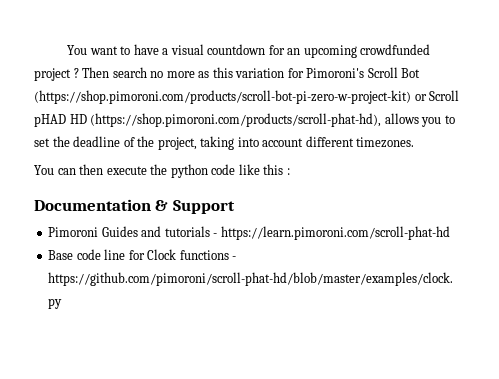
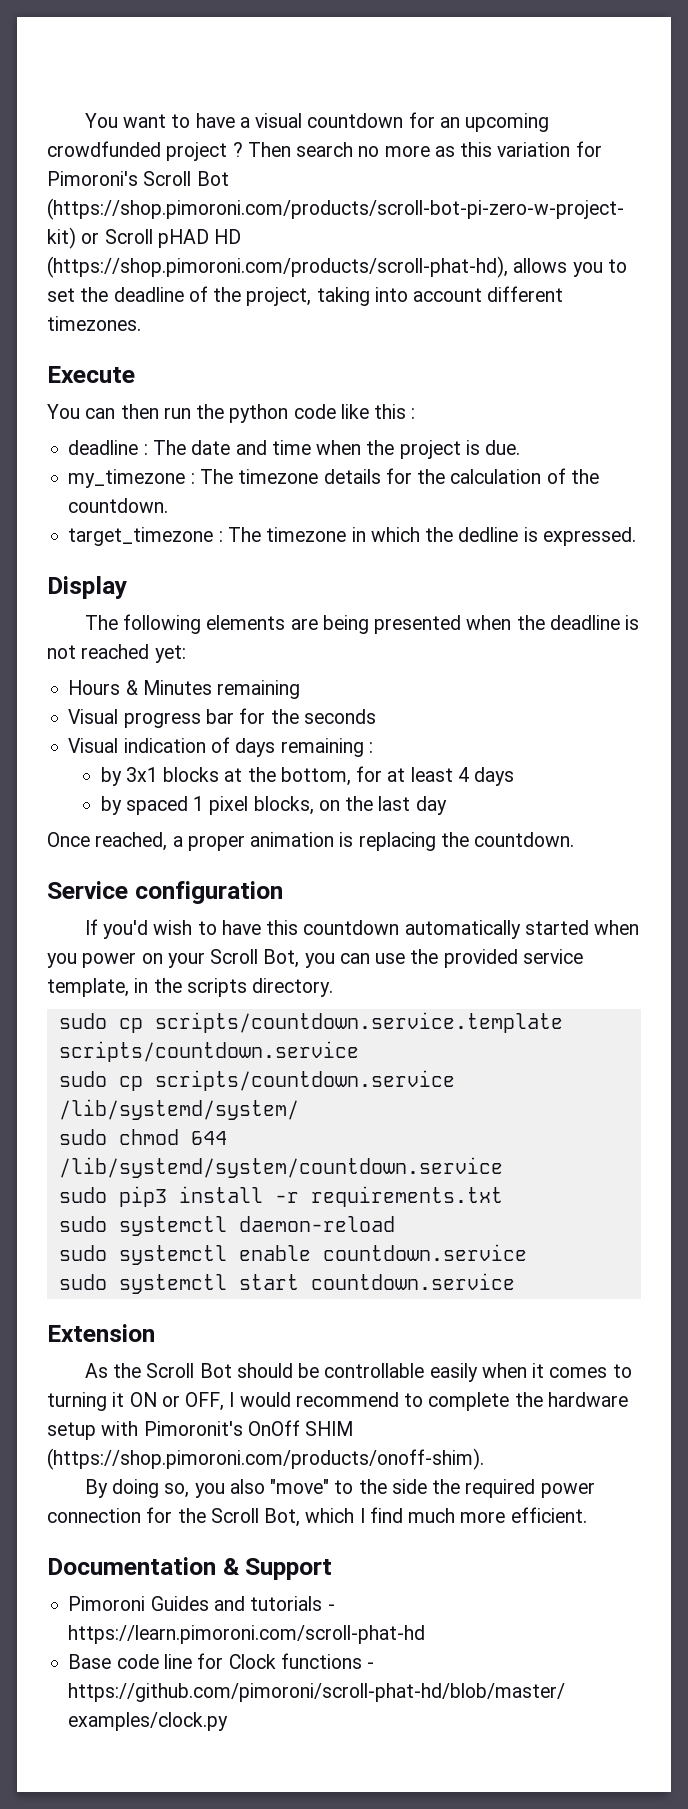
+ Execute
- You can then execute the python code like this :
+ You can then run the python code like this :
+ deadline : The date and time when the project is due.
+ my_timezone : The timezone details for the calculation of the countdown.
+ target_timezone : The timezone in which the dedline is expressed.
+ Display
+ The following elements are being presented when the deadline is not reached yet:
+ Hours & Minutes remaining
+ Visual progress bar for the seconds
+ Visual indication of days remaining :
+ by 3x1 blocks at the bottom, for at least 4 days
+ by spaced 1 pixel blocks, on the last day
+ Once reached, a proper animation is replacing the countdown.
+ Service configuration
+ If you'd wish to have this countdown automatically started when you power on your Scroll Bot, you can use the provided service template, in the scripts directory.
+ sudo cp scripts/countdown.service.template scripts/countdown.service
+ sudo cp scripts/countdown.service /lib/systemd/system/
+ sudo chmod 644 /lib/systemd/system/countdown.service
+ sudo pip3 install -r requirements.txt
+ sudo systemctl daemon-reload
+ sudo systemctl enable countdown.service
+ sudo systemctl start countdown.service
+ Extension
+ As the Scroll Bot should be controllable easily when it comes to turning it ON or OFF, I would recommend to complete the hardware setup with Pimoronit's OnOff SHIM (https://shop.pimoroni.com/products/onoff-shim).
+ By doing so, you also "move" to the side the required power connection for the Scroll Bot, which I find much more efficient.

